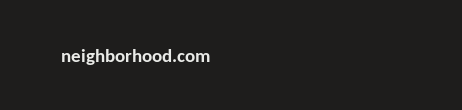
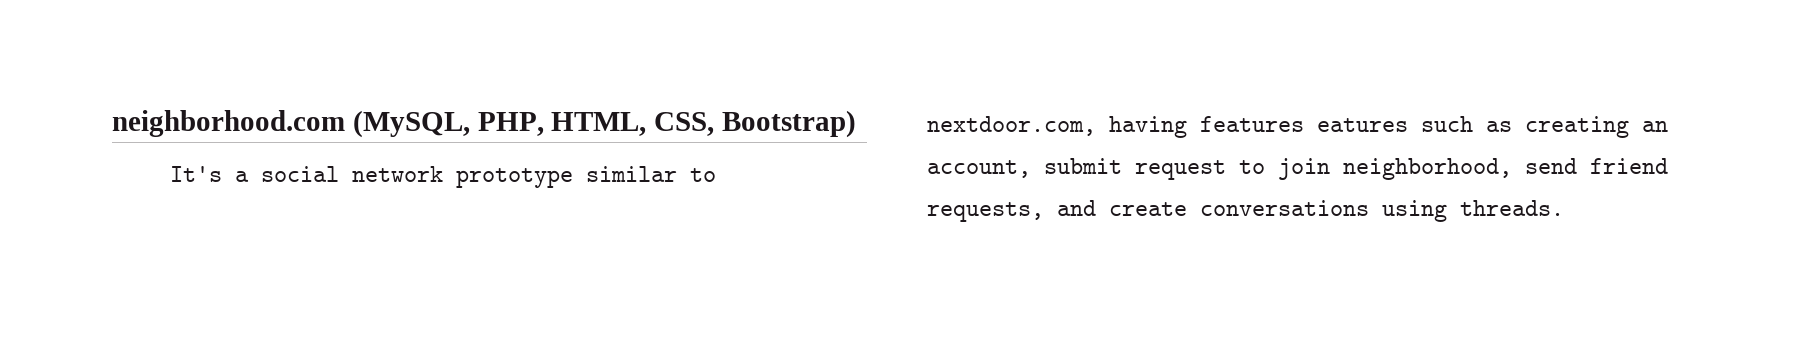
- neighborhood.com
+ neighborhood.com (MySQL, PHP, HTML, CSS, Bootstrap)
+ It's a social network prototype similar to nextdoor.com, having features eatures such as creating an account, submit request to join neighborhood, send friend requests, and create conversations using threads.

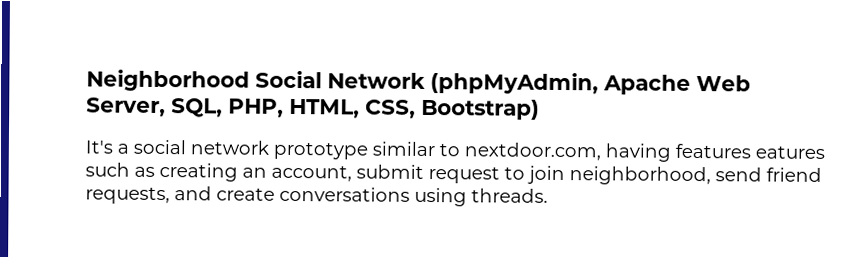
- neighborhood.com (MySQL, PHP, HTML, CSS, Bootstrap)
+ Neighborhood Social Network (phpMyAdmin, Apache Web Server, SQL, PHP, HTML, CSS, Bootstrap)

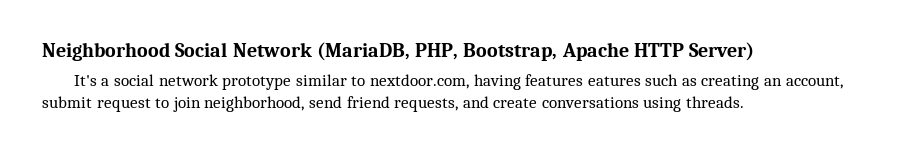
- Neighborhood Social Network (phpMyAdmin, Apache Web Server, SQL, PHP, HTML, CSS, Bootstrap)
+ Neighborhood Social Network (MariaDB, PHP, Bootstrap, Apache HTTP Server)

